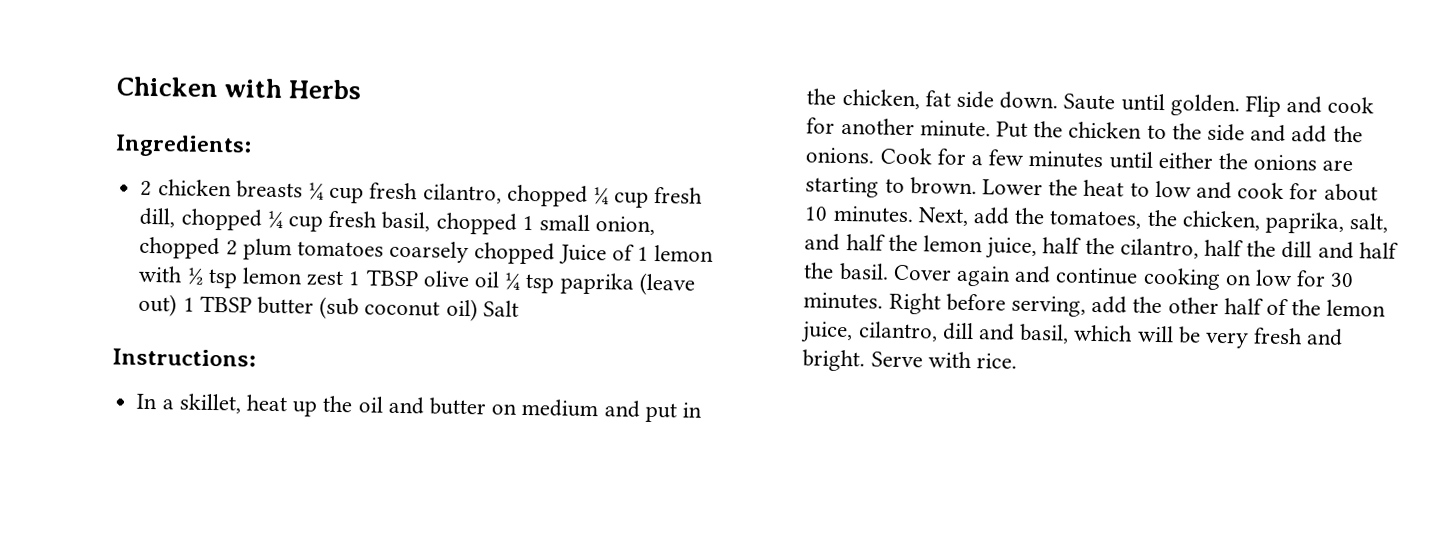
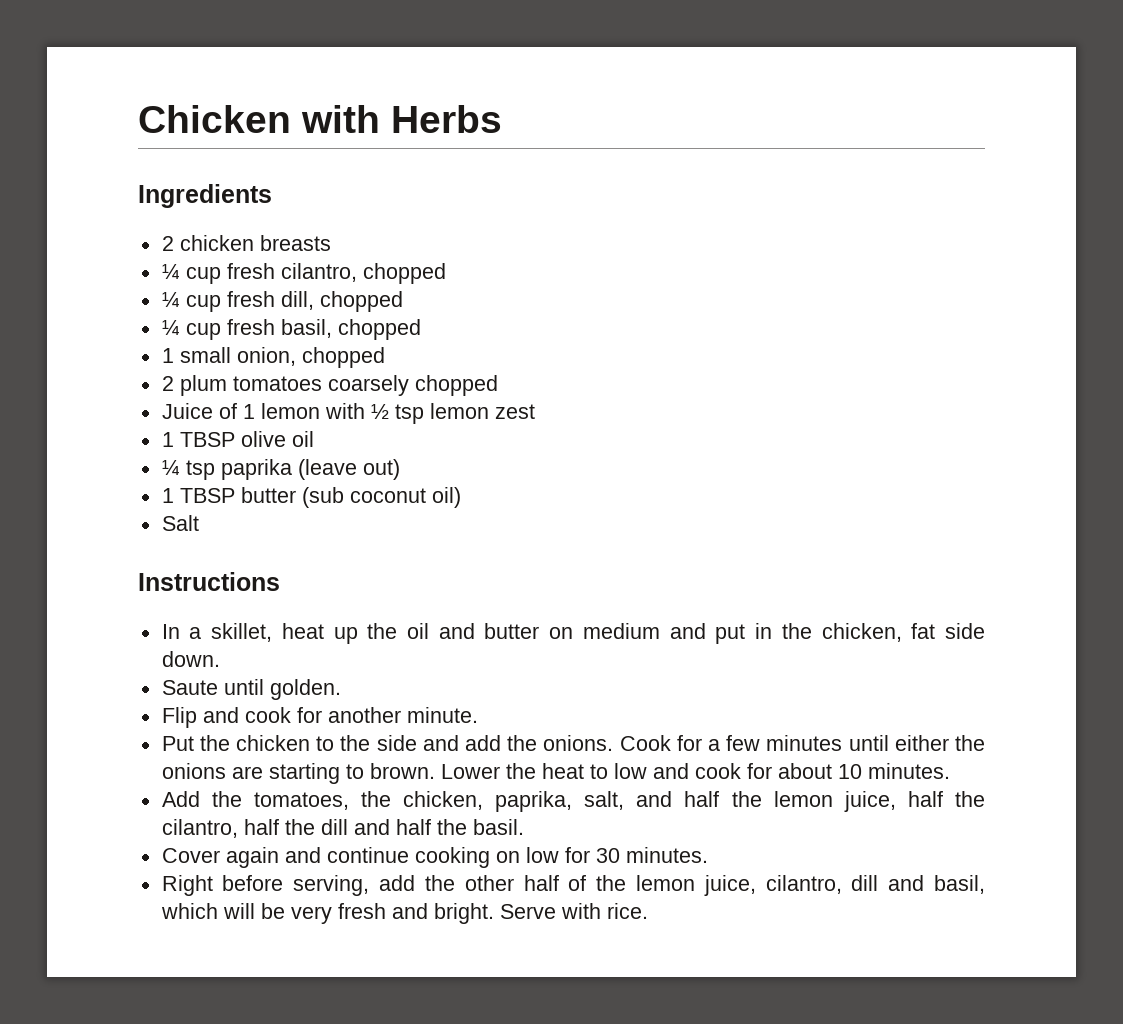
- Ingredients:
+ Ingredients
- 2 chicken breasts ¼ cup fresh cilantro, chopped ¼ cup fresh dill, chopped ¼ cup fresh basil, chopped 1 small onion, chopped 2 plum tomatoes coarsely chopped Juice of 1 lemon with ½ tsp lemon zest 1 TBSP olive oil ¼ tsp paprika (leave out) 1 TBSP butter (sub coconut oil) Salt
+ 2 chicken breasts
+ ¼ cup fresh cilantro, chopped
+ ¼ cup fresh dill, chopped
+ ¼ cup fresh basil, chopped
+ 1 small onion, chopped
+ 2 plum tomatoes coarsely chopped
+ Juice of 1 lemon with ½ tsp lemon zest
+ 1 TBSP olive oil
+ ¼ tsp paprika (leave out)
+ 1 TBSP butter (sub coconut oil)
+ Salt
- Instructions:
+ Instructions
- In a skillet, heat up the oil and butter on medium and put in the chicken, fat side down. Saute until golden. Flip and cook for another minute. Put the chicken to the side and add the onions.
+ In a skillet, heat up the oil and butter on medium and put in the chicken, fat side down.
+ Saute until golden.
+ Flip and cook for another minute.
+ Put the chicken to the side and add the onions.
- Lower the heat to low and cook for about 10 minutes. Next, add the tomatoes, the chicken, paprika, salt, and half the lemon juice, half the cilantro, half the dill and half the basil. Cover again and continue cooking on low for 30 minutes. Right before serving, add the other half of the lemon juice, cilantro, dill and basil, which will be very fresh and bright.
+ Lower the heat to low and cook for about 10 minutes.
+ Add the tomatoes, the chicken, paprika, salt, and half the lemon juice, half the cilantro, half the dill and half the basil.
+ Cover again and continue cooking on low for 30 minutes.
+ Right before serving, add the other half of the lemon juice, cilantro, dill and basil, which will be very fresh and bright.

